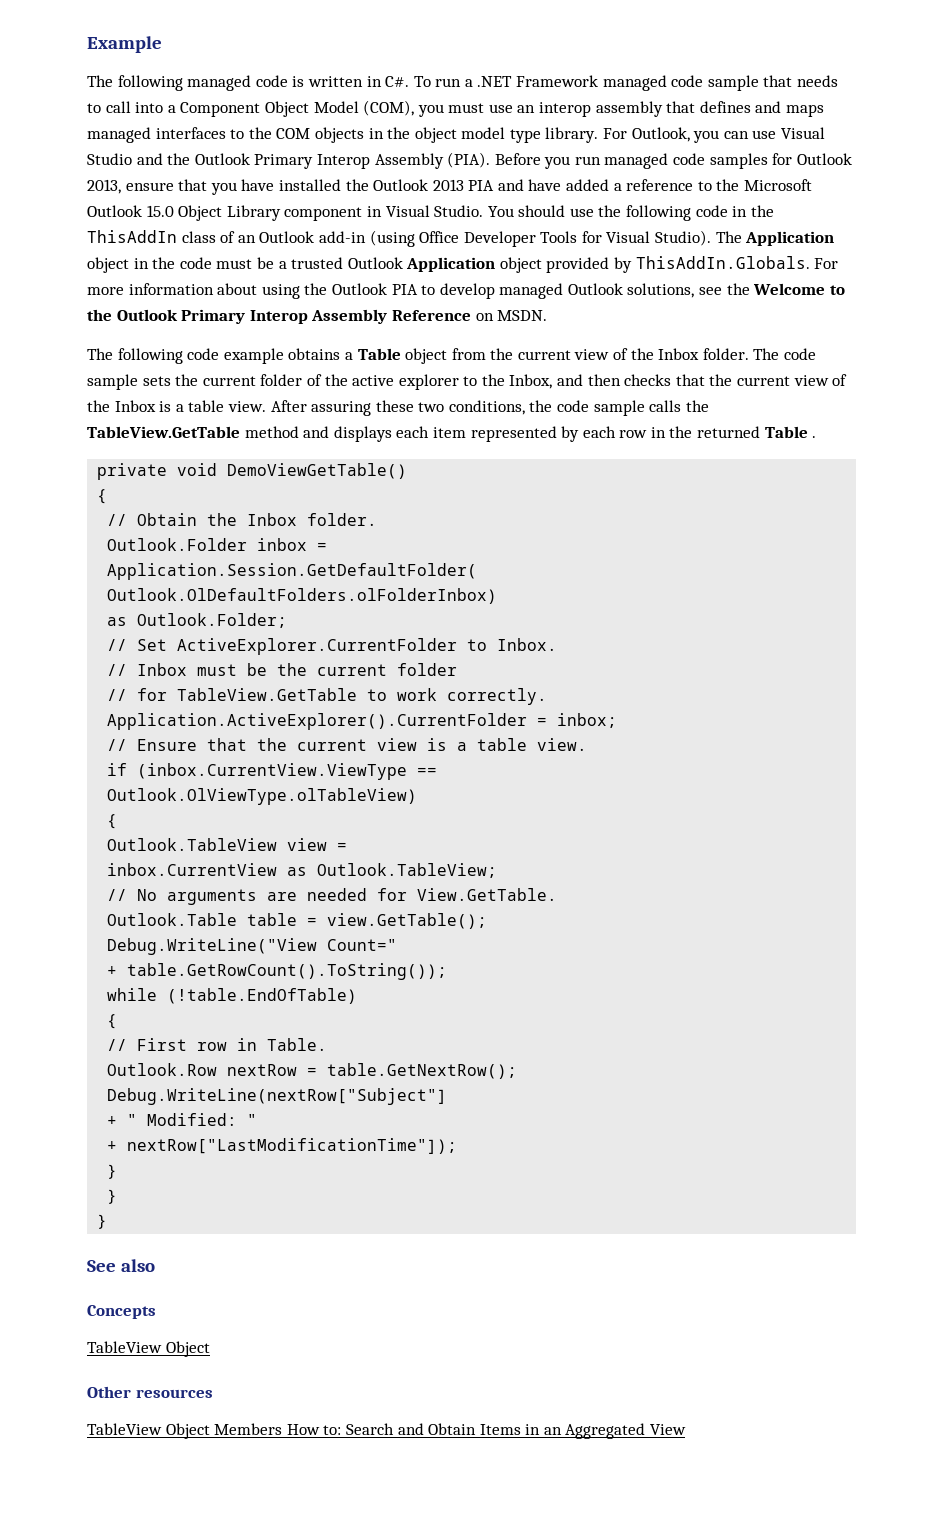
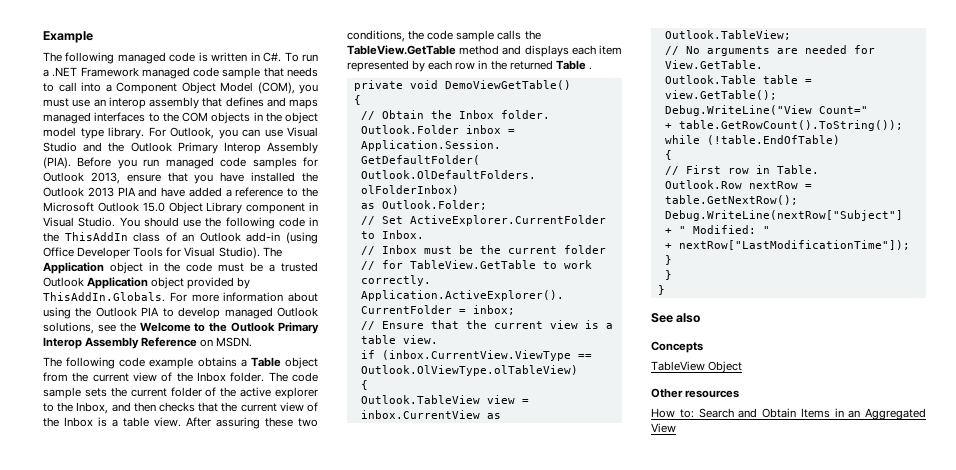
- TableView Object Members How to: Search and Obtain Items in an Aggregated View
+ How to: Search and Obtain Items in an Aggregated View

